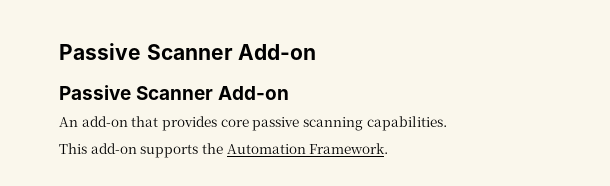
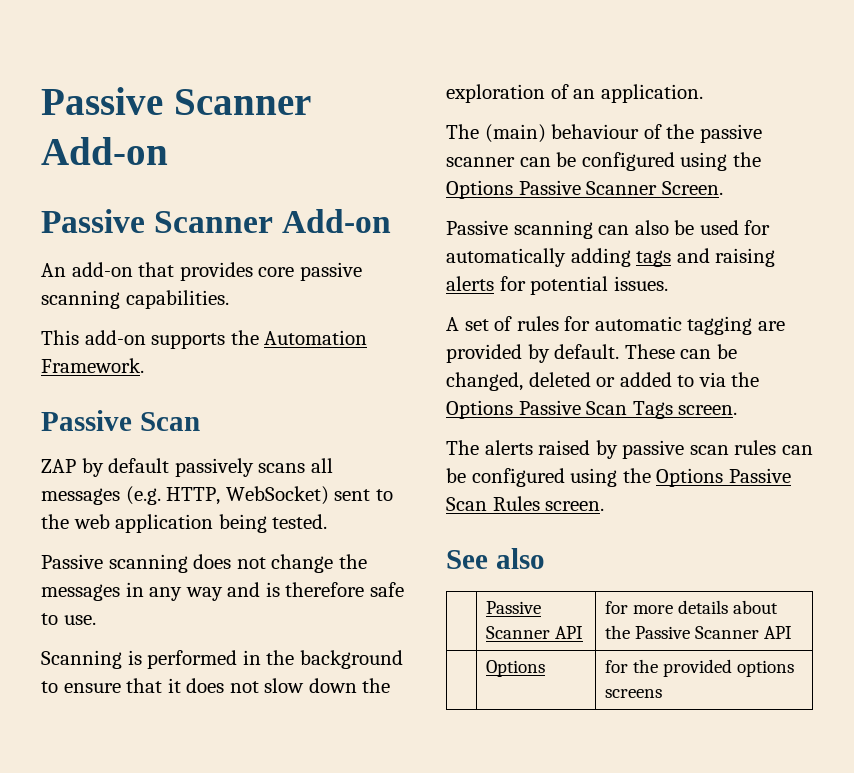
  This add-on supports the Automation Framework.
+ Passive Scan
+ ZAP by default passively scans all messages (e.g. HTTP, WebSocket) sent to the web application being tested.
+ Passive scanning does not change the messages in any way and is therefore safe to use.
+ Scanning is performed in the background to ensure that it does not slow down the exploration of an application.
+ The (main) behaviour of the passive scanner can be configured using the Options Passive Scanner Screen.
+ Passive scanning can also be used for automatically adding tags and raising alerts for potential issues.
+ A set of rules for automatic tagging are provided by default. These can be changed, deleted or added to via the Options Passive Scan Tags screen.
+ The alerts raised by passive scan rules can be configured using the Options Passive Scan Rules screen.
+ See also
+ | Passive Scanner API | for more details about the Passive Scanner API
+ | Options | for the provided options screens

